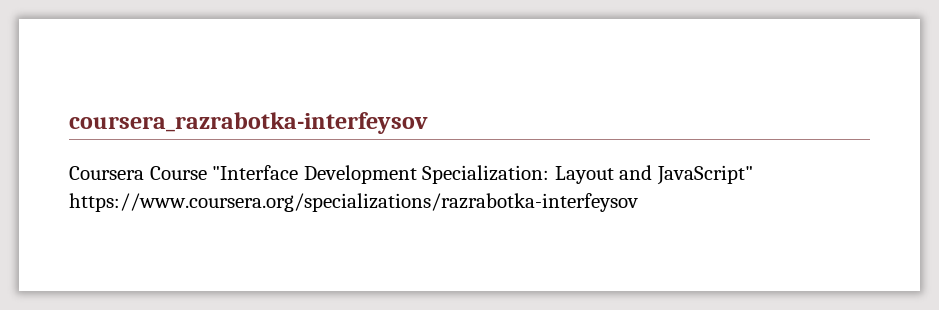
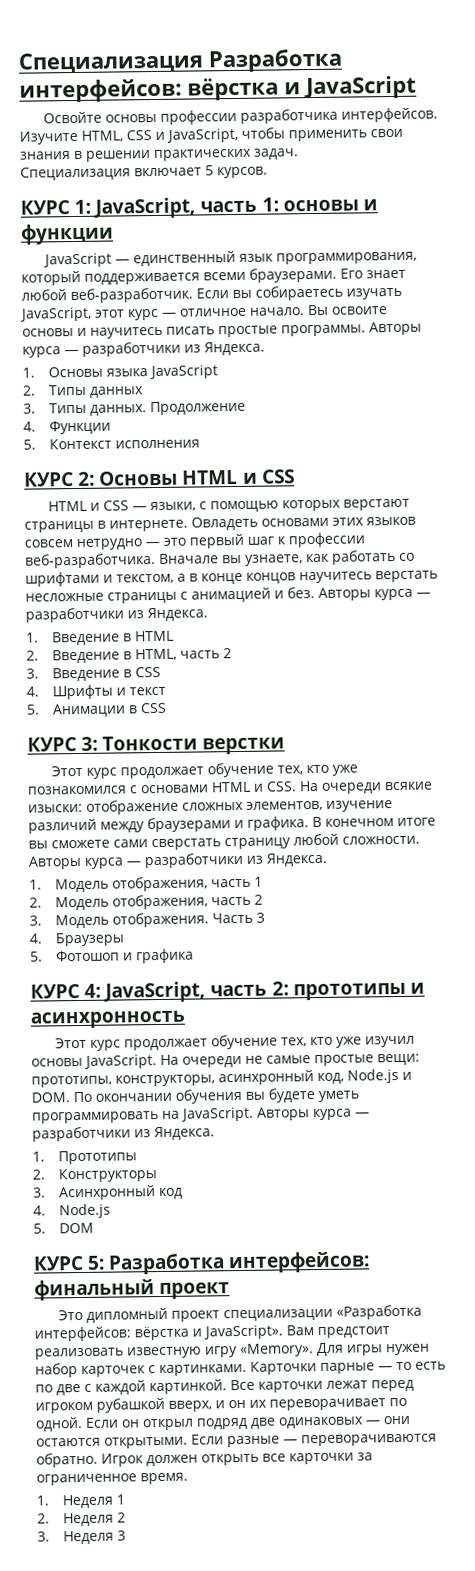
- coursera_razrabotka-interfeysov
- Coursera Course "Interface Development Specialization: Layout and JavaScript" https://www.coursera.org/specializations/razrabotka-interfeysov
+ Специализация Разработка интерфейсов: вёрстка и JavaScript
+ Освойте основы профессии разработчика интерфейсов. Изучите HTML, CSS и JavaScript, чтобы применить свои знания в решении практических задач.
+ Специализация включает 5 курсов.
+ КУРС 1: JavaScript, часть 1: основы и функции
+ JavaScript — единственный язык программирования, который поддерживается всеми браузерами. Его знает любой веб-разработчик. Если вы собираетесь изучать JavaScript, этот курс — отличное начало. Вы освоите основы и научитесь писать простые программы. Авторы курса — разработчики из Яндекса.
+ 1. Основы языка JavaScript
+ 2. Типы данных
+ 3. Типы данных. Продолжение
+ 4. Функции
+ 5. Контекст исполнения
+ КУРС 2: Основы HTML и CSS
+ HTML и CSS — языки, с помощью которых верстают страницы в интернете. Овладеть основами этих языков совсем нетрудно — это первый шаг к профессии веб-разработчика. Вначале вы узнаете, как работать со шрифтами и текстом, а в конце концов научитесь верстать несложные страницы с анимацией и без. Авторы курса — разработчики из Яндекса.
+ 1. Введение в HTML
+ 2. Введение в HTML, часть 2
+ 3. Введение в CSS
+ 4. Шрифты и текст
+ 5. Анимации в CSS
+ КУРС 3: Тонкости верстки
+ Этот курс продолжает обучение тех, кто уже познакомился с основами HTML и CSS. На очереди всякие изыски: отображение сложных элементов, изучение различий между браузерами и графика. В конечном итоге вы сможете сами сверстать страницу любой сложности. Авторы курса — разработчики из Яндекса.
+ 1. Модель отображения, часть 1
+ 2. Модель отображения, часть 2
+ 3. Модель отображения. Часть 3
+ 4. Браузеры
+ 5. Фотошоп и графика
+ КУРС 4: JavaScript, часть 2: прототипы и асинхронность
+ Этот курс продолжает обучение тех, кто уже изучил основы JavaScript. На очереди не самые простые вещи: прототипы, конструкторы, асинхронный код, Node.js и DOM. По окончании обучения вы будете уметь программировать на JavaScript. Авторы курса — разработчики из Яндекса.
+ 1. Прототипы
+ 2. Конструкторы
+ 3. Асинхронный код
+ 4. Node.js
+ 5. DOM
+ КУРС 5: Разработка интерфейсов: финальный проект
+ Это дипломный проект специализации «Разработка интерфейсов: вёрстка и JavaScript». Вам предстоит реализовать известную игру «Memory». Для игры нужен набор карточек с картинками. Карточки парные — то есть по две с каждой картинкой. Все карточки лежат перед игроком рубашкой вверх, и он их переворачивает по одной. Если он открыл подряд две одинаковых — они остаются открытыми. Если разные — переворачиваются обратно. Игрок должен открыть все карточки за ограниченное время.
+ 1. Неделя 1
+ 2. Неделя 2
+ 3. Неделя 3

